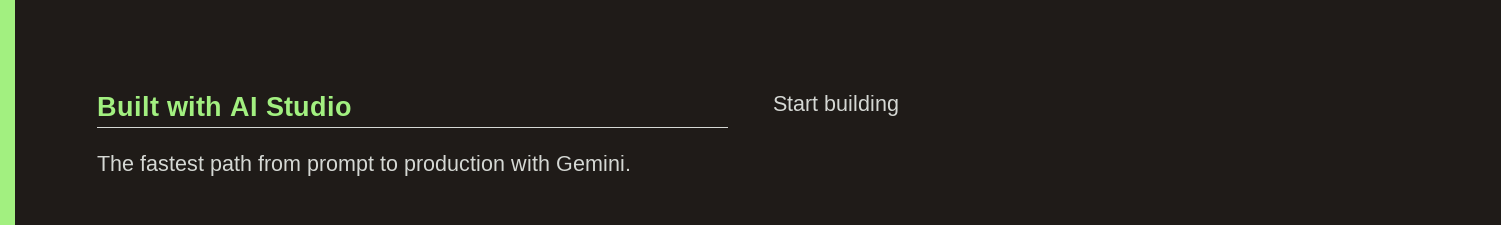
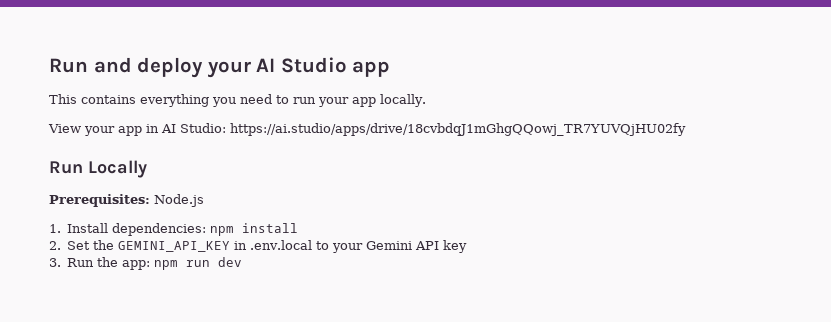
- Built with AI Studio
- The fastest path from prompt to production with Gemini.
- Start building
+ Run and deploy your AI Studio app
+ This contains everything you need to run your app locally.
+ View your app in AI Studio: https://ai.studio/apps/drive/18cvbdqJ1mGhgQQowj_TR7YUVQjHU02fy
+ Run Locally
+ Prerequisites: Node.js
+ 1. Install dependencies: npm install
+ 2. Set the GEMINI_API_KEY in .env.local to your Gemini API key
+ 3. Run the app: npm run dev

